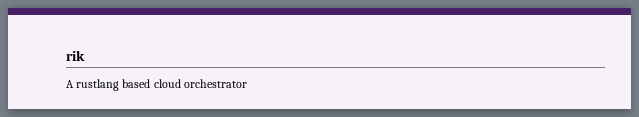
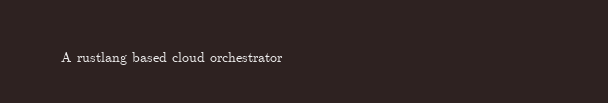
- rik

